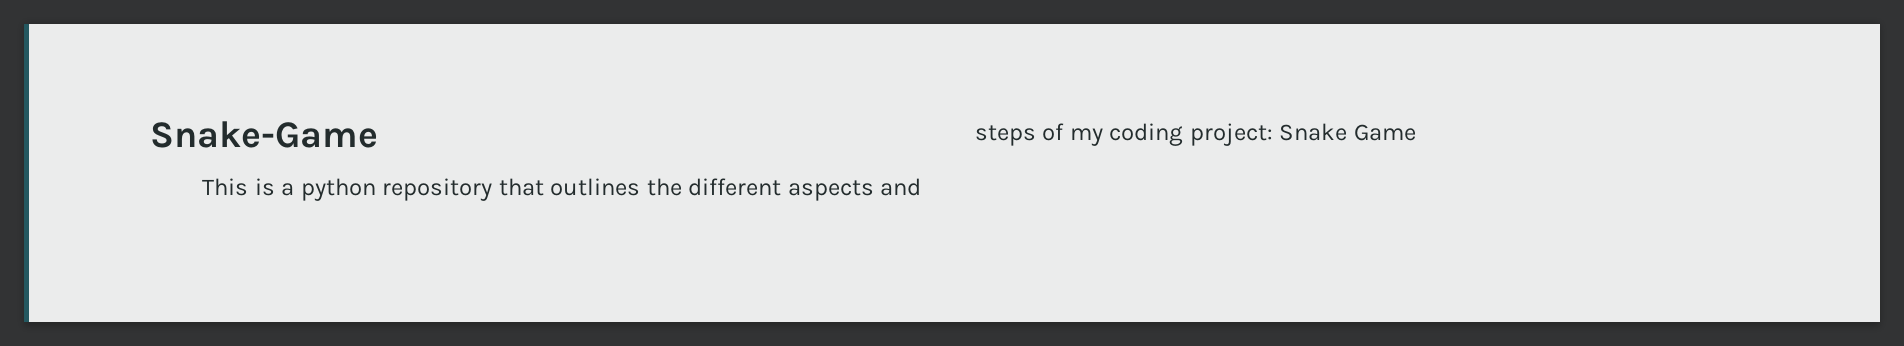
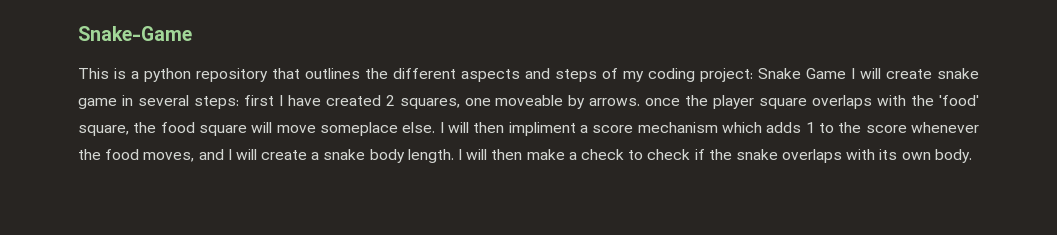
- This is a python repository that outlines the different aspects and steps of my coding project: Snake Game
+ This is a python repository that outlines the different aspects and steps of my coding project: Snake Game I will create snake game in several steps: first I have created 2 squares, one moveable by arrows. once the player square overlaps with the 'food' square, the food square will move someplace else. I will then impliment a score mechanism which adds 1 to the score whenever the food moves, and I will create a snake body length. I will then make a check to check if the snake overlaps with its own body.

